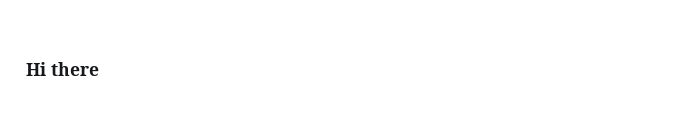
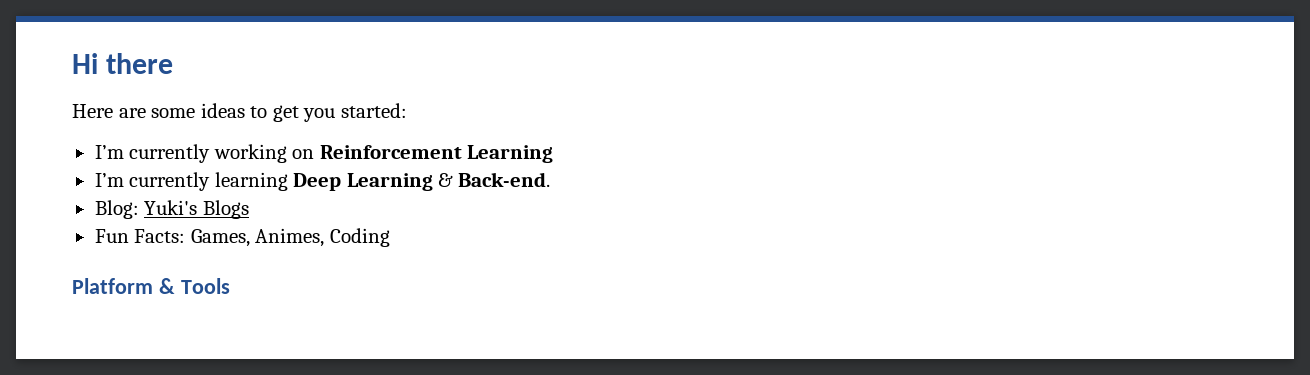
+ Here are some ideas to get you started:
+ I’m currently working on Reinforcement Learning
+ I’m currently learning Deep Learning & Back-end.
+ Blog: Yuki's Blogs
+ Fun Facts: Games, Animes, Coding
+ Platform & Tools

